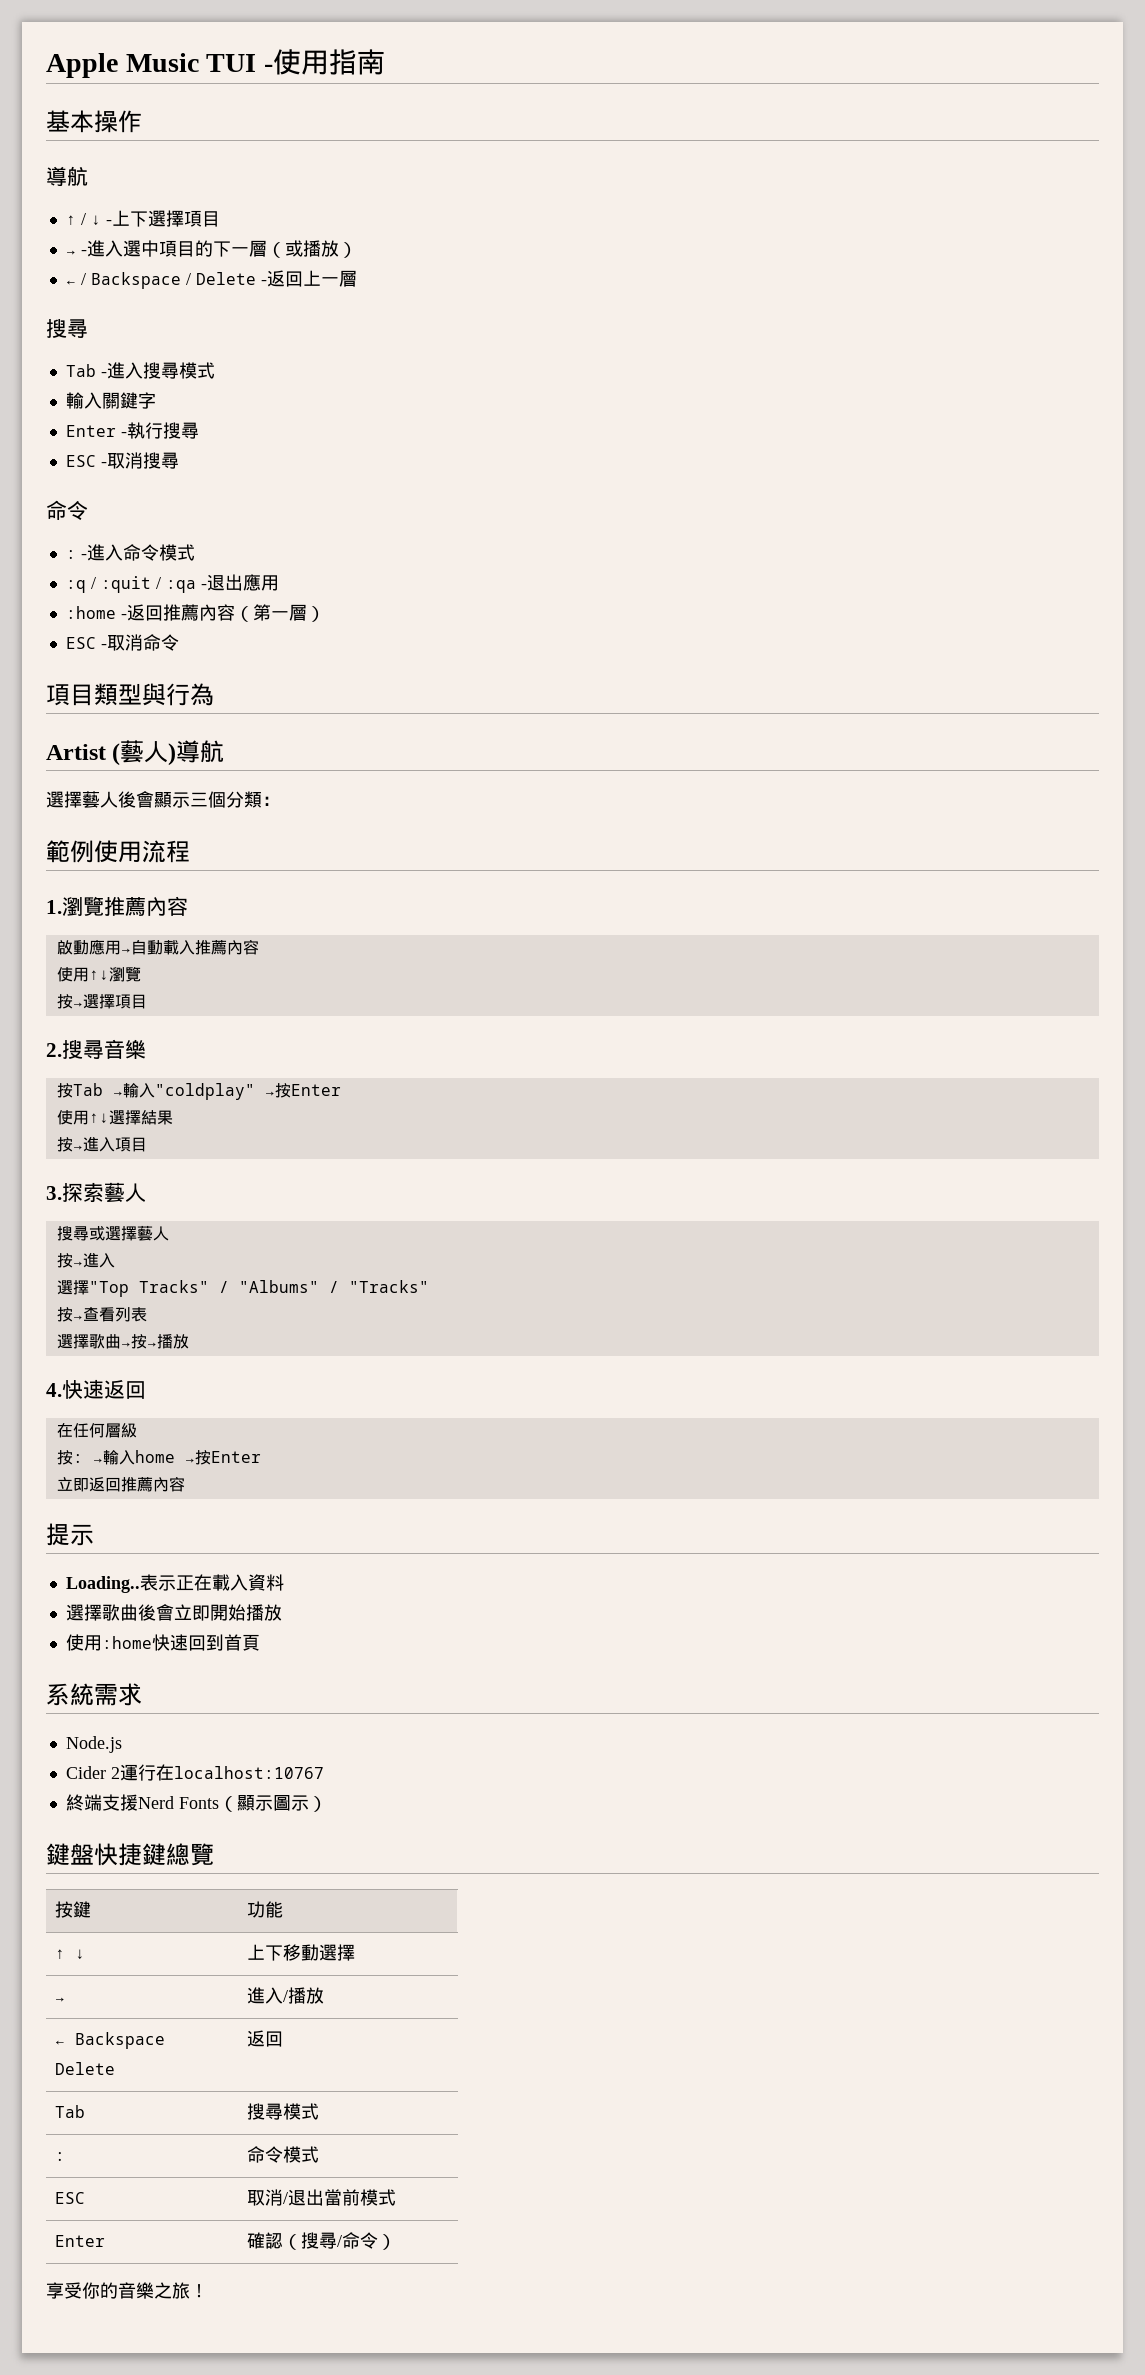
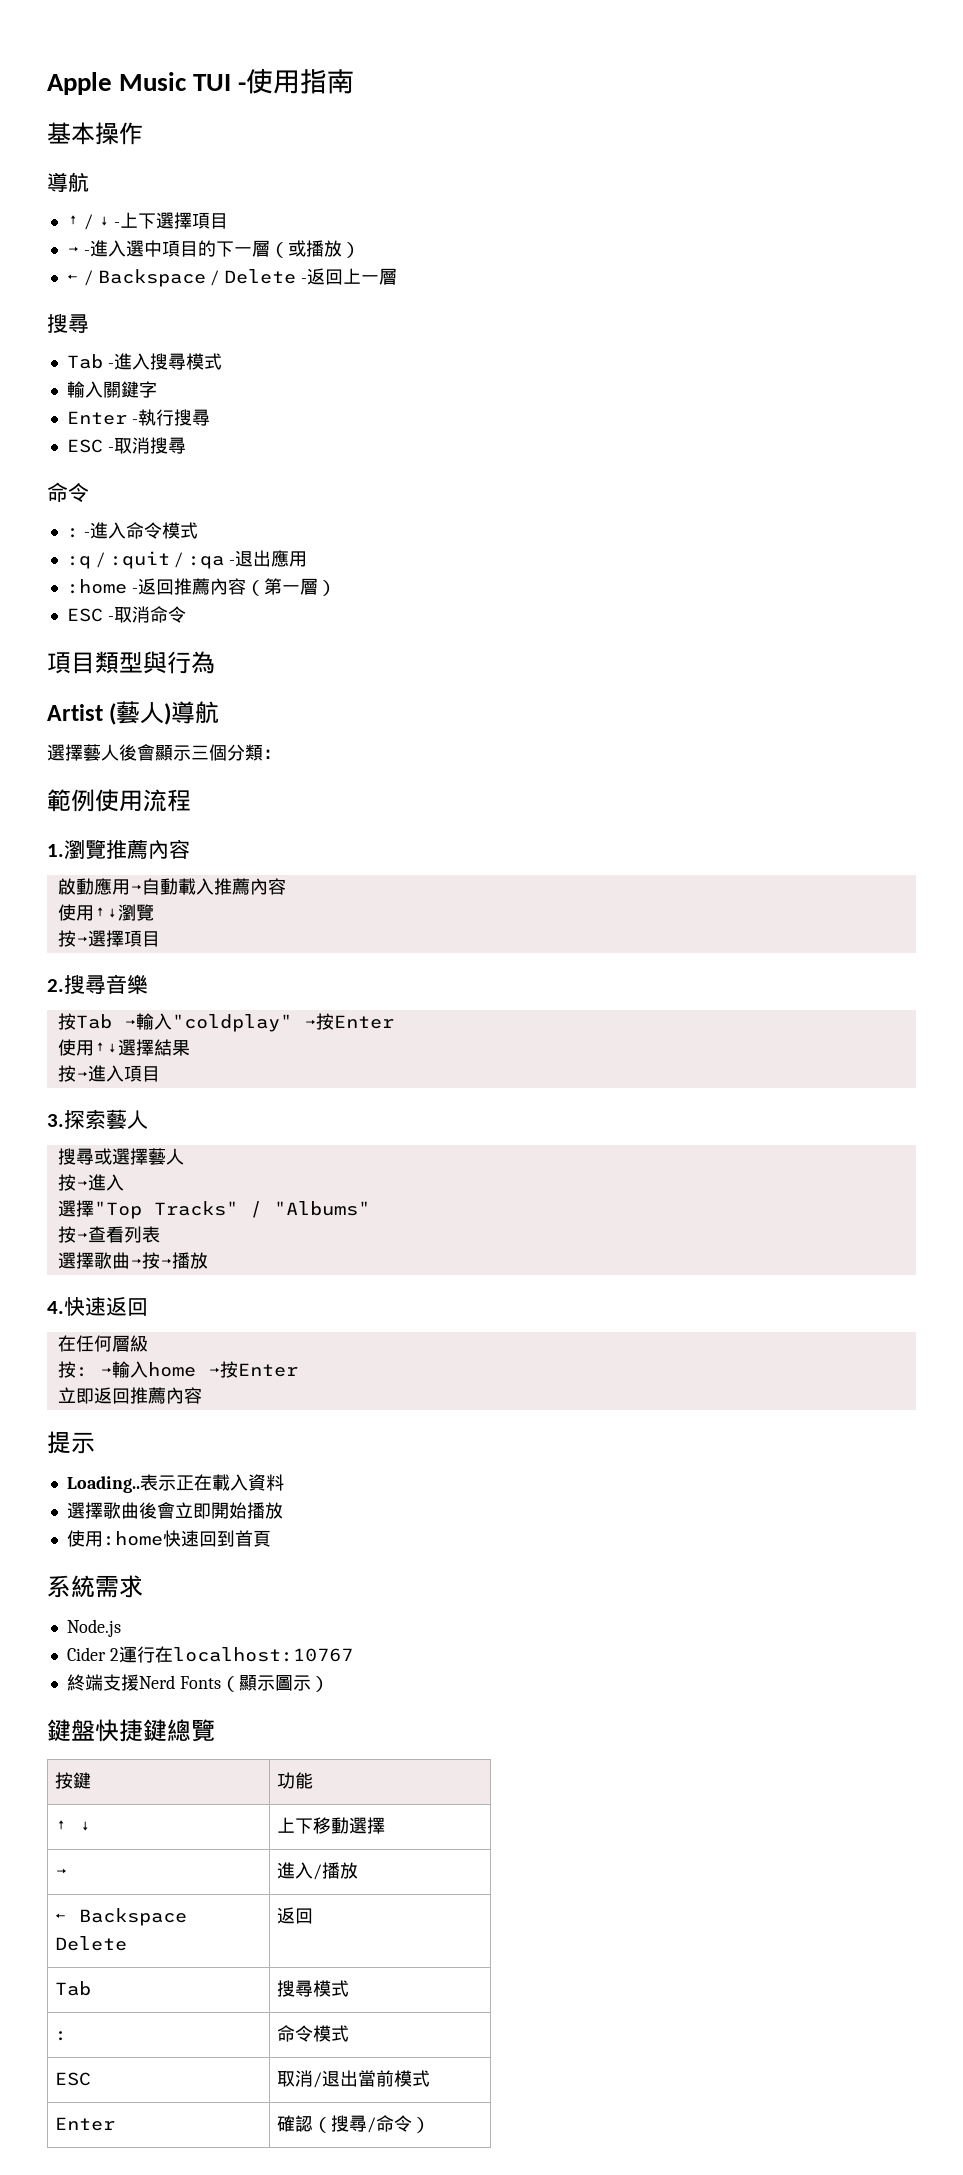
- 選擇"Top Tracks" / "Albums" / "Tracks"
+ 選擇"Top Tracks" / "Albums"
- 享受你的音樂之旅！

